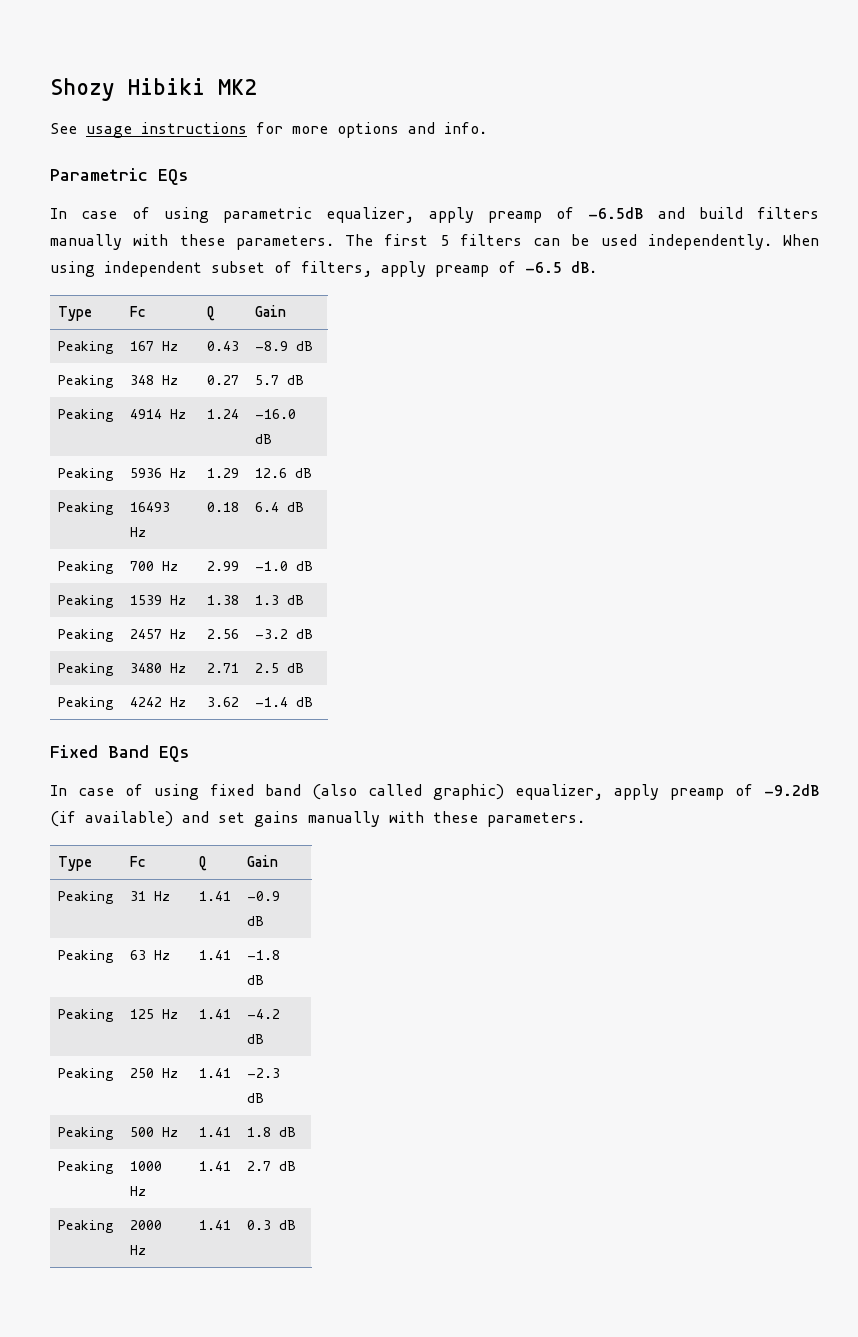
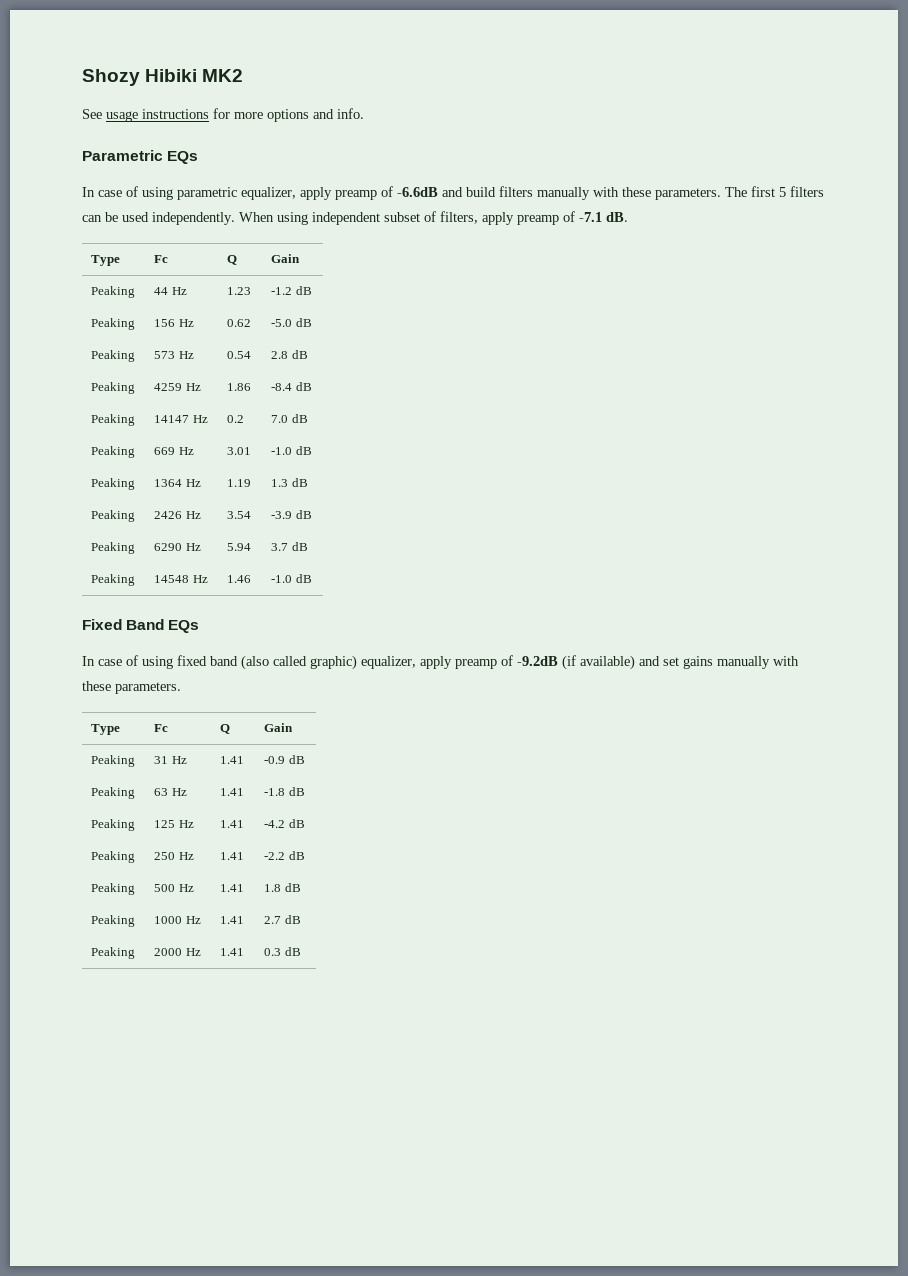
- In case of using parametric equalizer, apply preamp of -6.5dB and build filters manually with these parameters.
+ In case of using parametric equalizer, apply preamp of -6.6dB and build filters manually with these parameters.
- When using independent subset of filters, apply preamp of -6.5 dB.
+ When using independent subset of filters, apply preamp of -7.1 dB.
- Peaking | 167 Hz | 0.43 | -8.9 dB
- Peaking | 348 Hz | 0.27 | 5.7 dB
- Peaking | 4914 Hz | 1.24 | -16.0 dB
- Peaking | 5936 Hz | 1.29 | 12.6 dB
- Peaking | 16493 Hz | 0.18 | 6.4 dB
- Peaking | 700 Hz | 2.99 | -1.0 dB
+ Peaking | 44 Hz | 1.23 | -1.2 dB
+ Peaking | 156 Hz | 0.62 | -5.0 dB
+ Peaking | 573 Hz | 0.54 | 2.8 dB
+ Peaking | 4259 Hz | 1.86 | -8.4 dB
+ Peaking | 14147 Hz | 0.2 | 7.0 dB
+ Peaking | 669 Hz | 3.01 | -1.0 dB
- Peaking | 1539 Hz | 1.38 | 1.3 dB
+ Peaking | 1364 Hz | 1.19 | 1.3 dB
- Peaking | 2457 Hz | 2.56 | -3.2 dB
- Peaking | 3480 Hz | 2.71 | 2.5 dB
- Peaking | 4242 Hz | 3.62 | -1.4 dB
+ Peaking | 2426 Hz | 3.54 | -3.9 dB
+ Peaking | 6290 Hz | 5.94 | 3.7 dB
+ Peaking | 14548 Hz | 1.46 | -1.0 dB
- Peaking | 250 Hz | 1.41 | -2.3 dB
+ Peaking | 250 Hz | 1.41 | -2.2 dB

